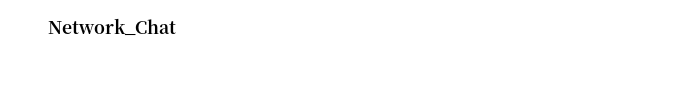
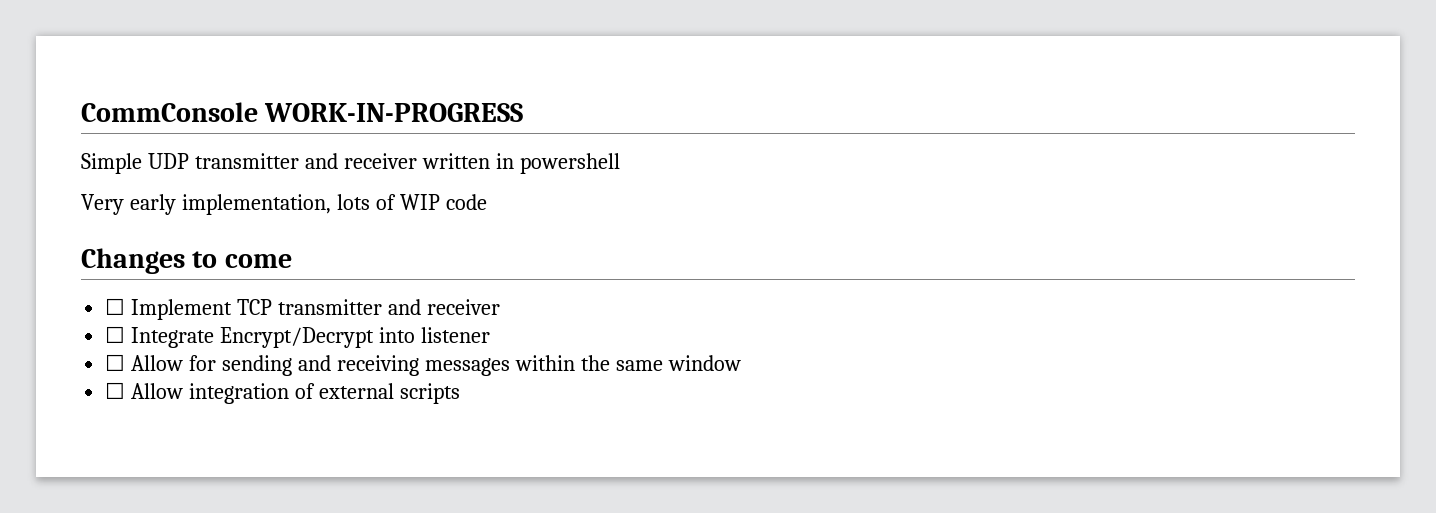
- Network_Chat
+ CommConsole WORK-IN-PROGRESS
+ Simple UDP transmitter and receiver written in powershell
+ Very early implementation, lots of WIP code
+ Changes to come
+ ☐ Implement TCP transmitter and receiver
+ ☐ Integrate Encrypt/Decrypt into listener
+ ☐ Allow for sending and receiving messages within the same window
+ ☐ Allow integration of external scripts

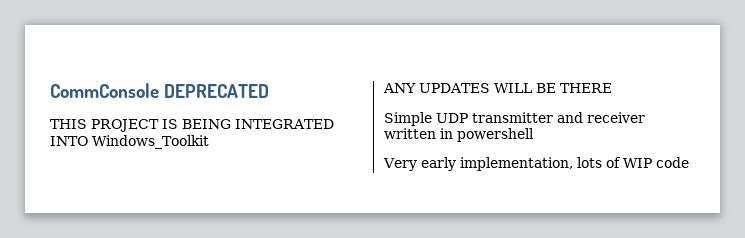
- CommConsole WORK-IN-PROGRESS
+ CommConsole DEPRECATED
+ THIS PROJECT IS BEING INTEGRATED INTO Windows_Toolkit
+ ANY UPDATES WILL BE THERE
- Changes to come
- ☐ Implement TCP transmitter and receiver
- ☐ Integrate Encrypt/Decrypt into listener
- ☐ Allow for sending and receiving messages within the same window
- ☐ Allow integration of external scripts

